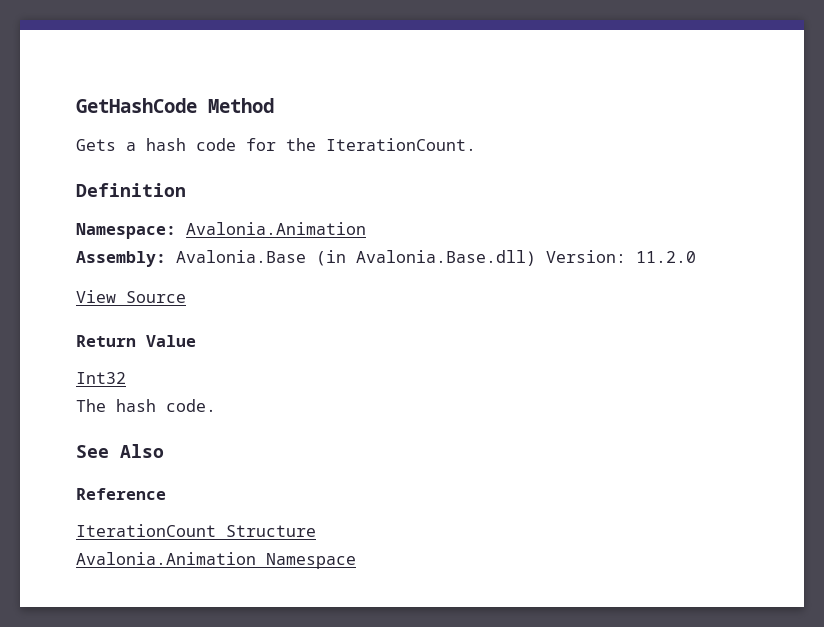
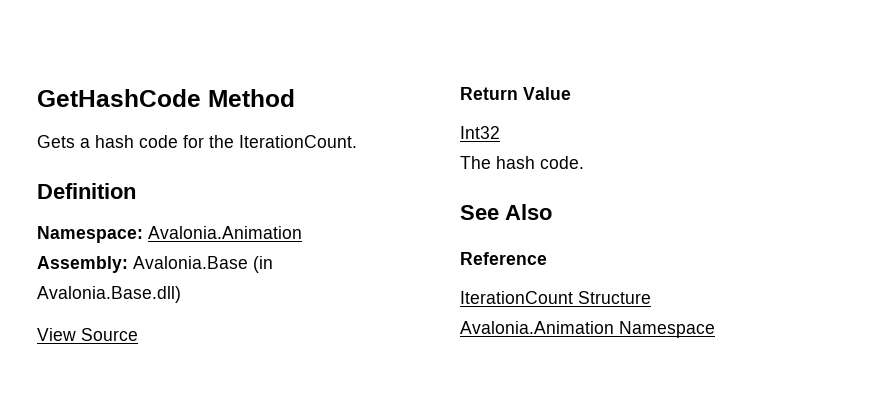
- Assembly: Avalonia.Base (in Avalonia.Base.dll) Version: 11.2.0
+ Assembly: Avalonia.Base (in Avalonia.Base.dll)

